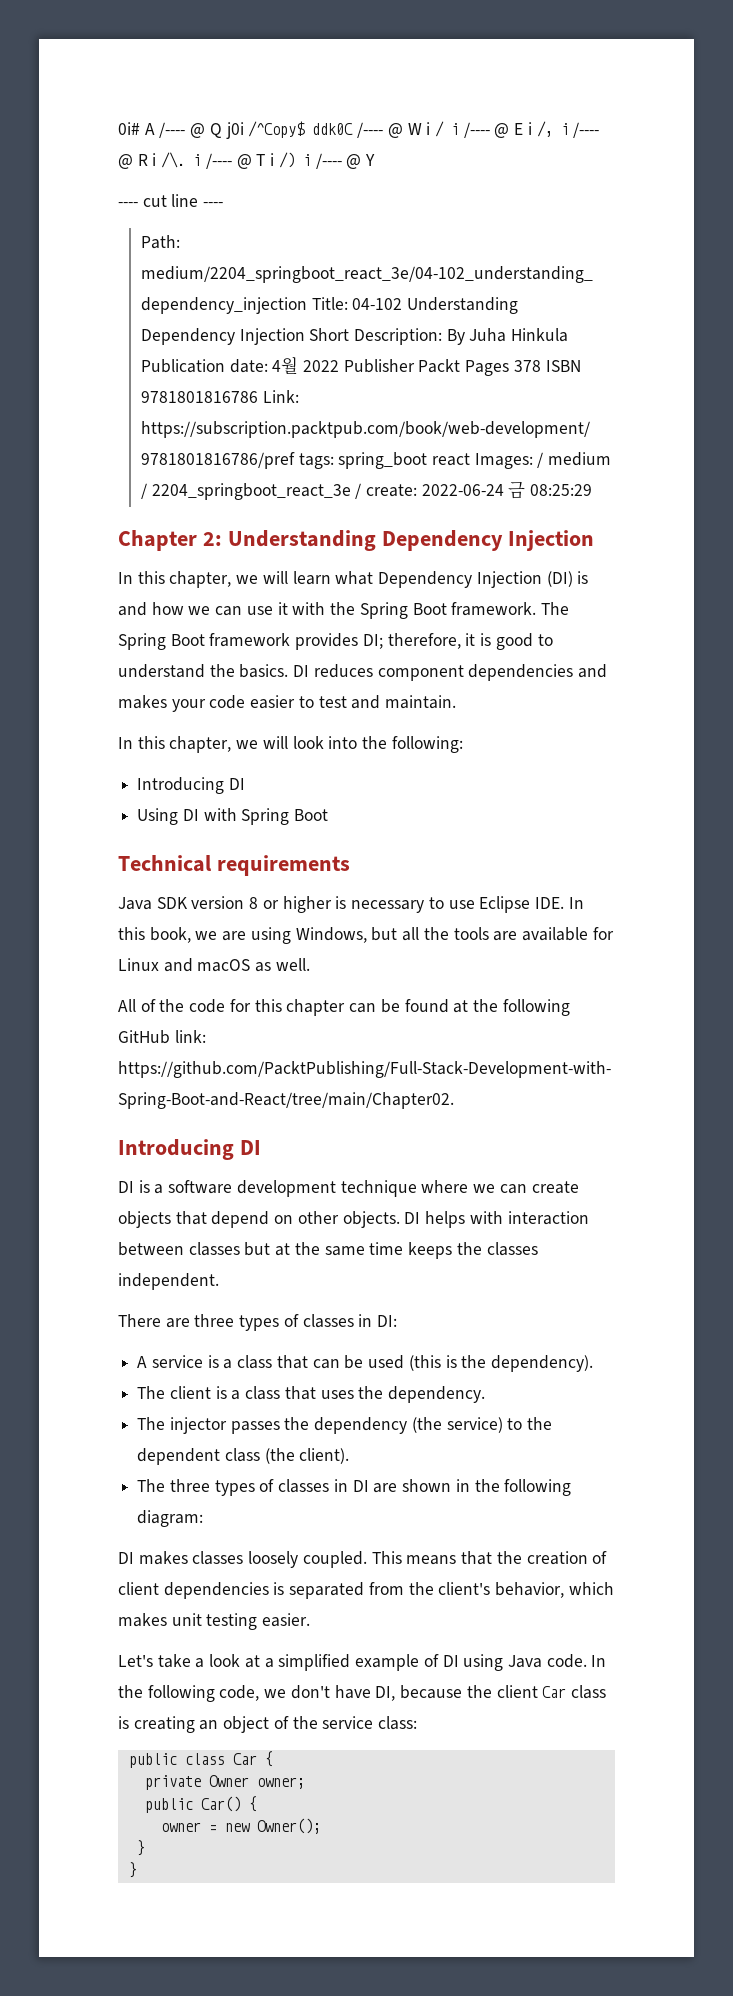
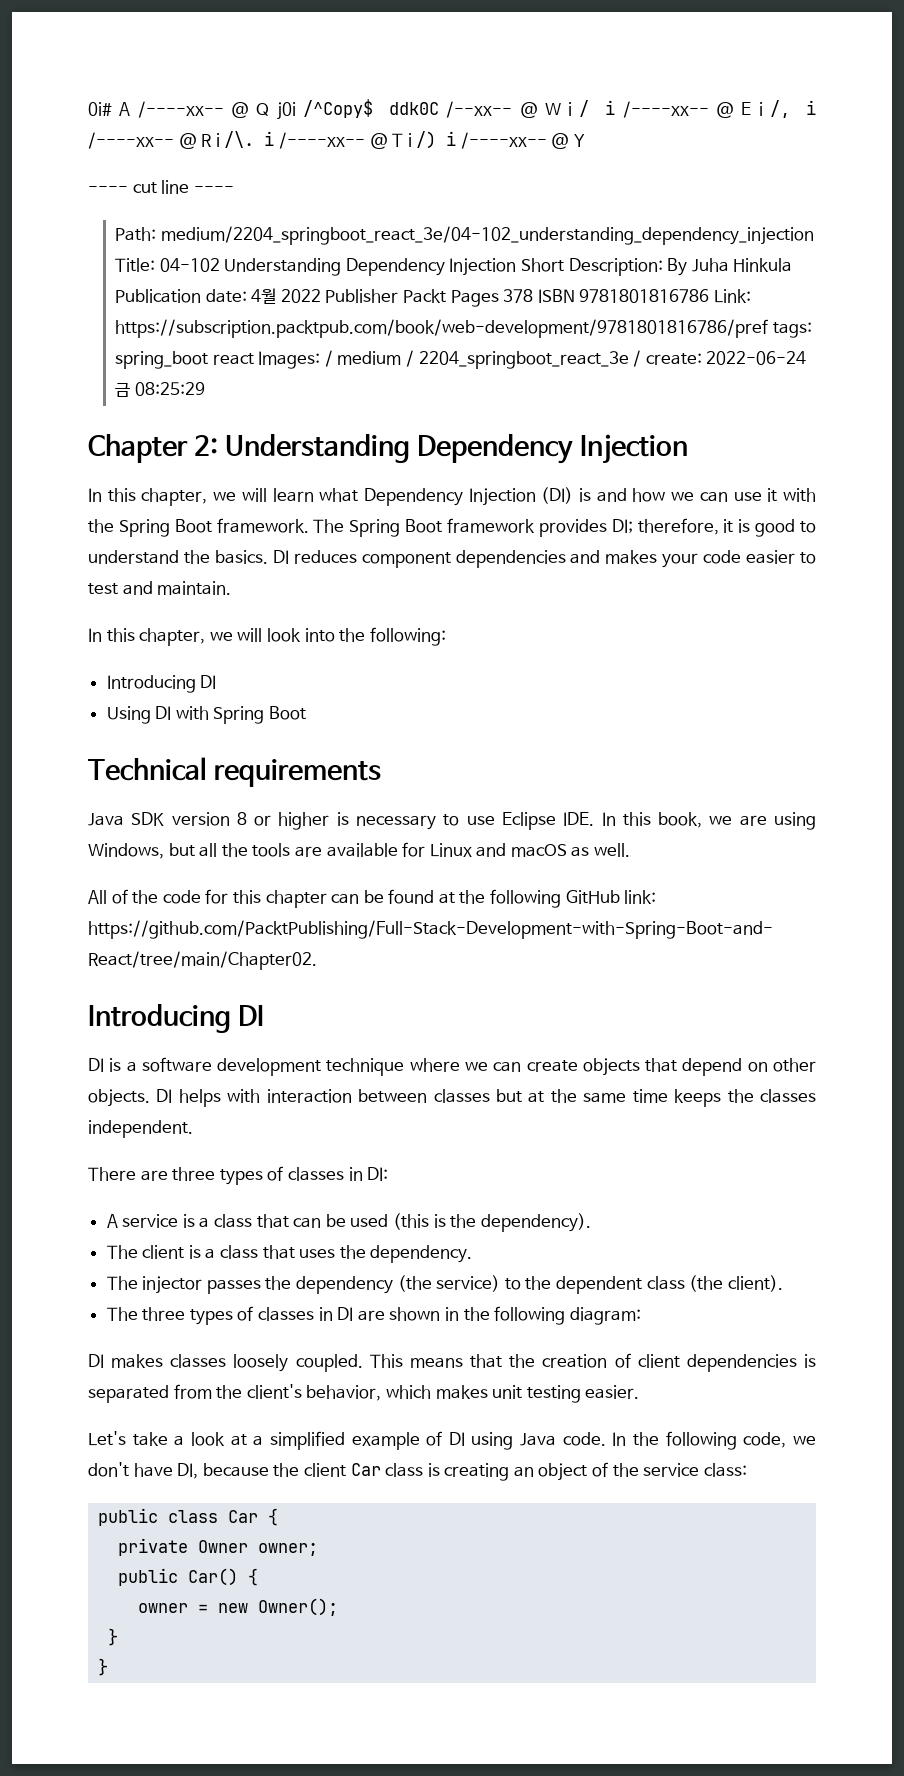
- 0i# A /---- @ Q j0i /^Copy$ ddk0C /---- @ W i / i /---- @ E i /, i /---- @ R i /\. i /---- @ T i /) i /---- @ Y
+ 0i# A /----xx-- @ Q j0i /^Copy$ ddk0C /--xx-- @ W i / i /----xx-- @ E i /, i /----xx-- @ R i /\. i /----xx-- @ T i /) i /----xx-- @ Y

